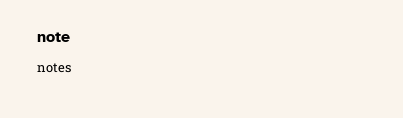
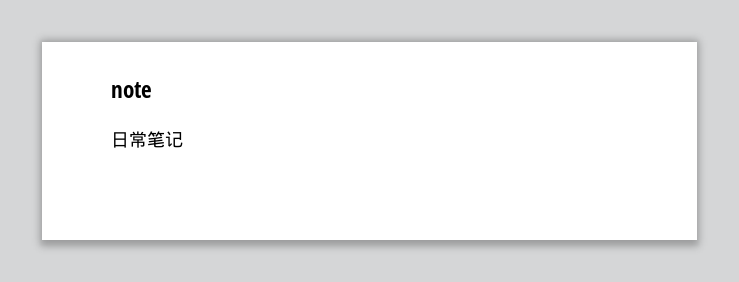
- notes
+ 日常笔记

